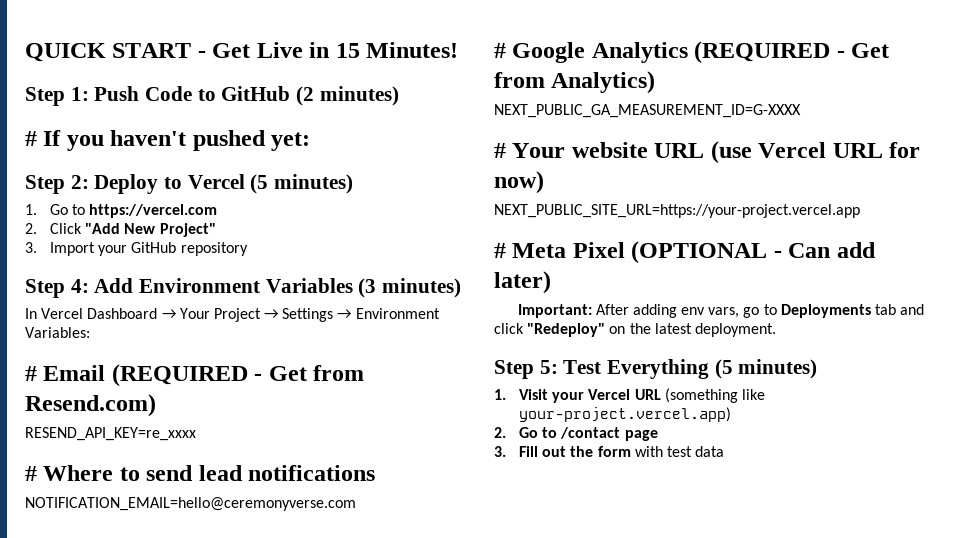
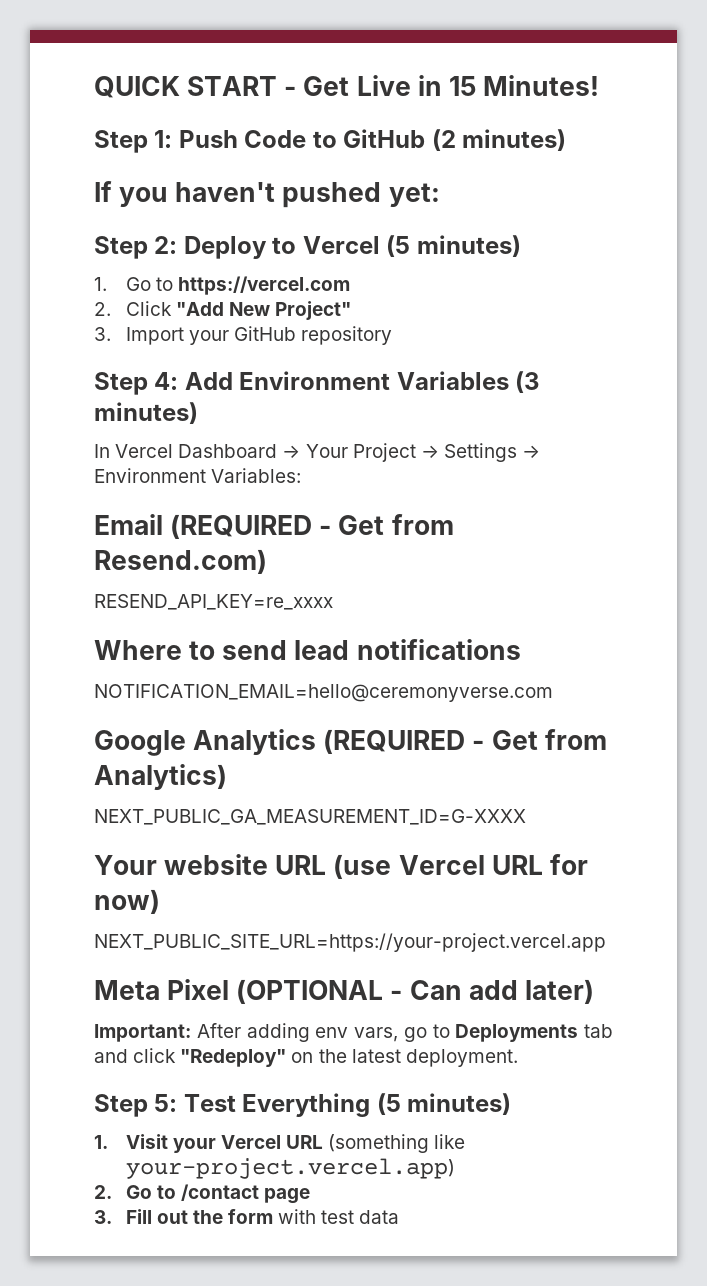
- # If you haven't pushed yet:
+ If you haven't pushed yet:
- # Email (REQUIRED - Get from Resend.com)
+ Email (REQUIRED - Get from Resend.com)
- # Where to send lead notifications
+ Where to send lead notifications
- # Google Analytics (REQUIRED - Get from Analytics)
+ Google Analytics (REQUIRED - Get from Analytics)
- # Your website URL (use Vercel URL for now)
+ Your website URL (use Vercel URL for now)
- # Meta Pixel (OPTIONAL - Can add later)
+ Meta Pixel (OPTIONAL - Can add later)

